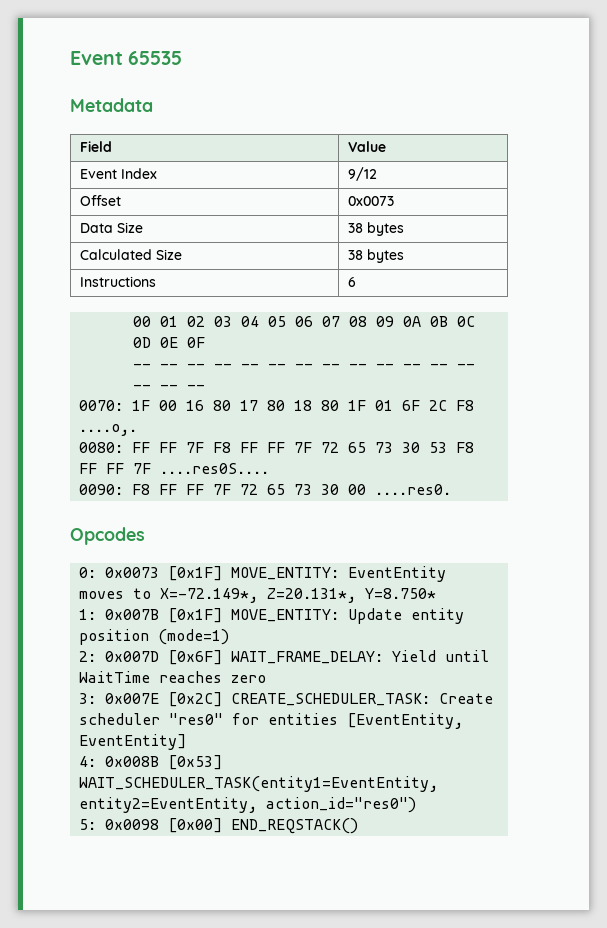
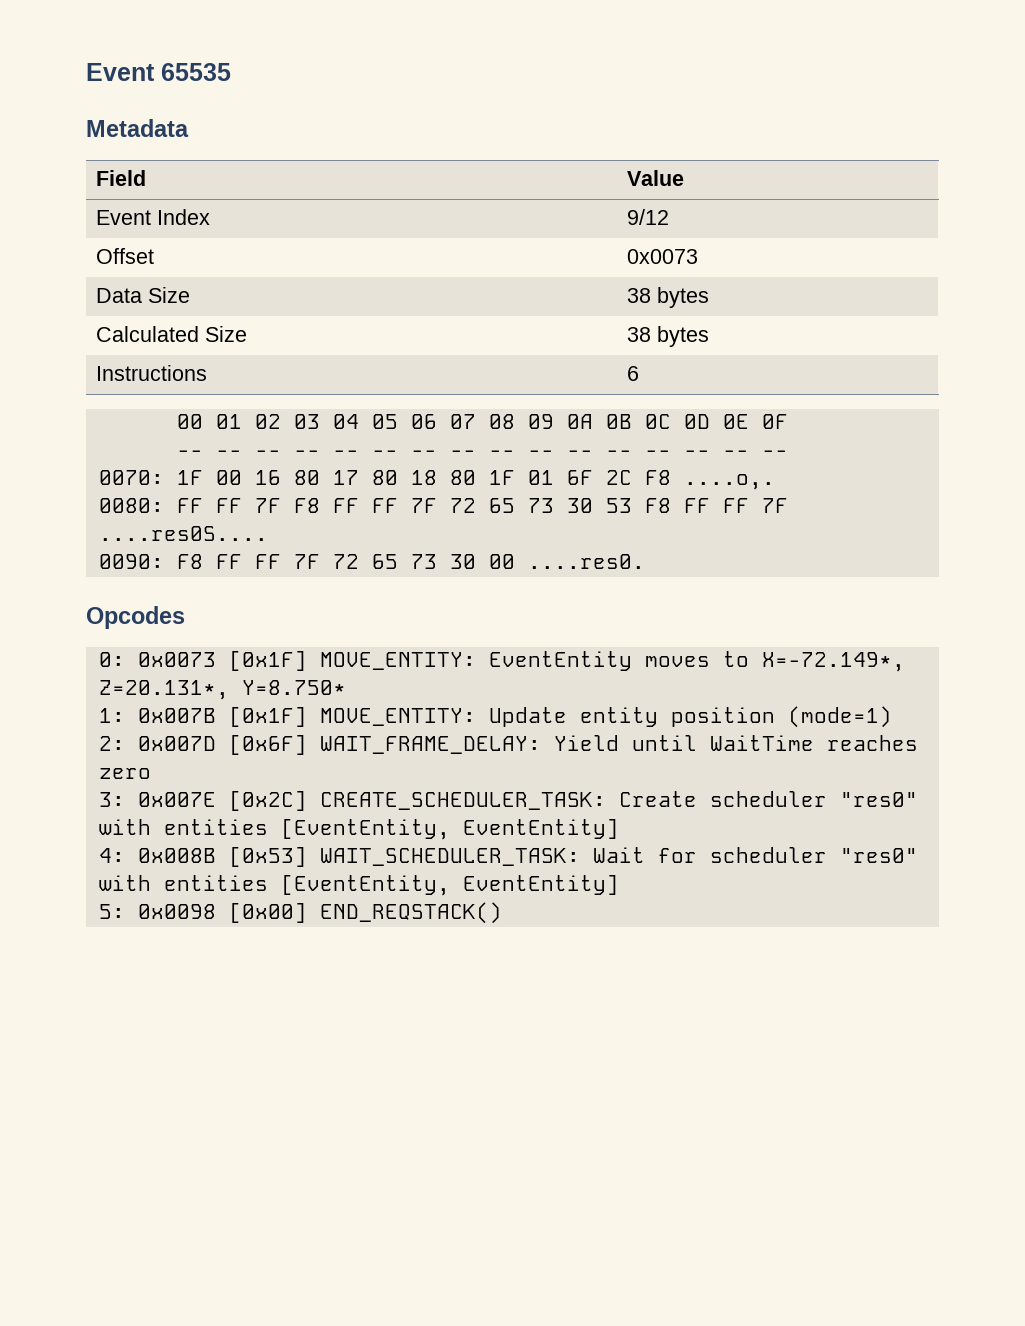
- 3: 0x007E [0x2C] CREATE_SCHEDULER_TASK: Create scheduler "res0" for entities [EventEntity, EventEntity]
+ 3: 0x007E [0x2C] CREATE_SCHEDULER_TASK: Create scheduler "res0" with entities [EventEntity, EventEntity]
- 4: 0x008B [0x53] WAIT_SCHEDULER_TASK(entity1=EventEntity, entity2=EventEntity, action_id="res0")
+ 4: 0x008B [0x53] WAIT_SCHEDULER_TASK: Wait for scheduler "res0" with entities [EventEntity, EventEntity]

